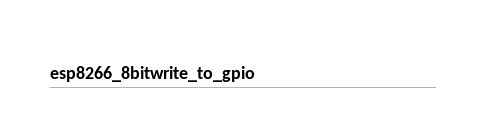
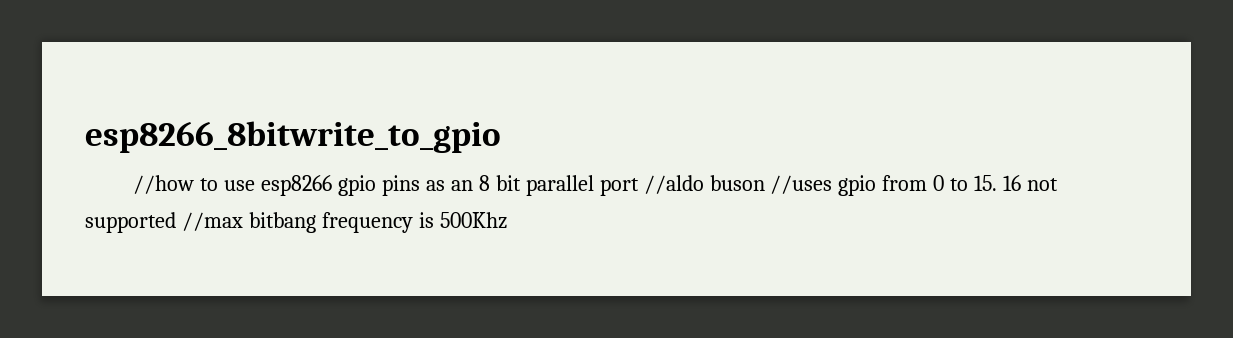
+ //how to use esp8266 gpio pins as an 8 bit parallel port //aldo buson //uses gpio from 0 to 15. 16 not supported //max bitbang frequency is 500Khz

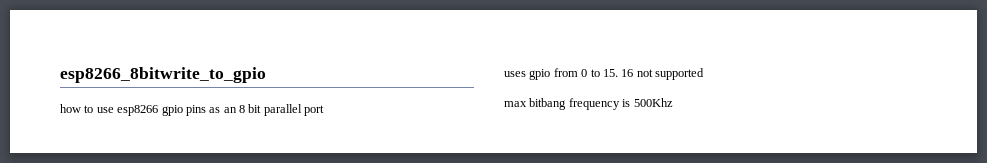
- //how to use esp8266 gpio pins as an 8 bit parallel port //aldo buson //uses gpio from 0 to 15. 16 not supported //max bitbang frequency is 500Khz
+ how to use esp8266 gpio pins as an 8 bit parallel port
+ uses gpio from 0 to 15. 16 not supported
+ max bitbang frequency is 500Khz

